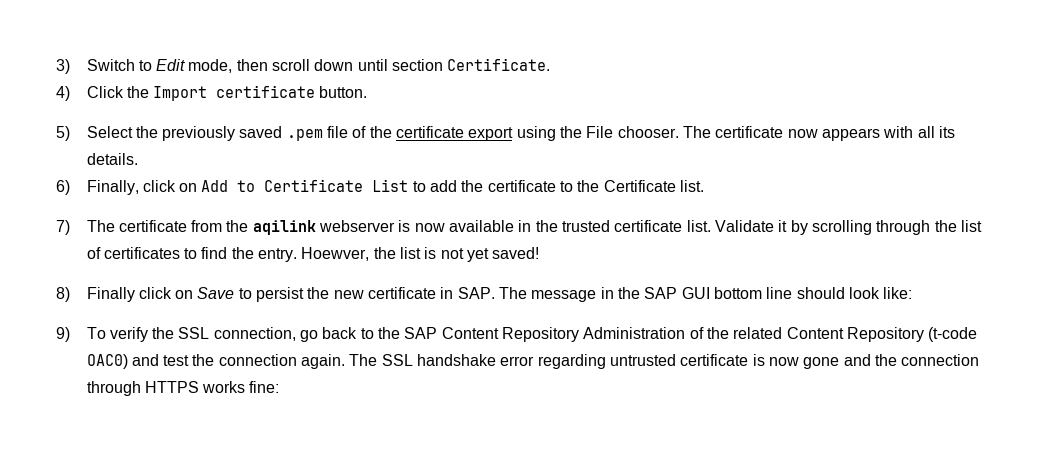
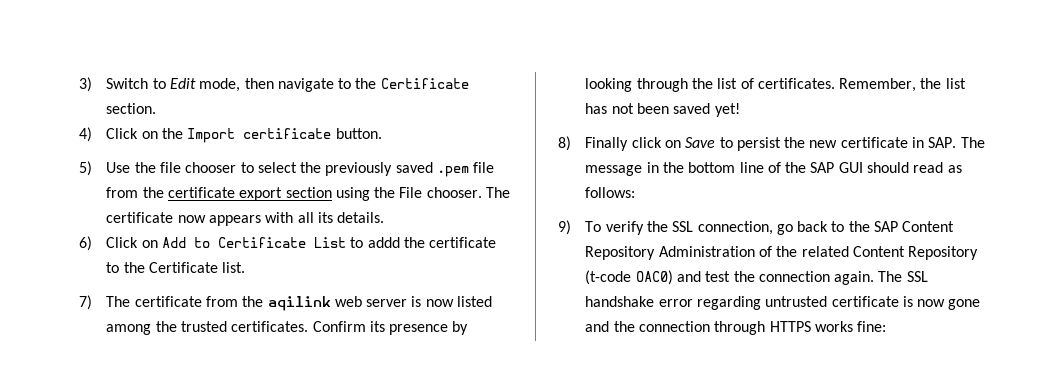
- 3) Switch to Edit mode, then scroll down until section Certificate.
+ 3) Switch to Edit mode, then navigate to the Certificate section.
- 4) Click the Import certificate button.
+ 4) Click on the Import certificate button.
- 5) Select the previously saved .pem file of the certificate export using the File chooser.
+ 5) Use the file chooser to select the previously saved .pem file from the certificate export section using the File chooser.
- 6) Finally, click on Add to Certificate List to add the certificate to the Certificate list.
+ 6) Click on Add to Certificate List to addd the certificate to the Certificate list.
- 7) The certificate from the aqilink webserver is now available in the trusted certificate list. Validate it by scrolling through the list of certificates to find the entry. Hoewver, the list is not yet saved!
+ 7) The certificate from the aqilink web server is now listed among the trusted certificates. Confirm its presence by looking through the list of certificates. Remember, the list has not been saved yet!
- 8) Finally click on Save to persist the new certificate in SAP. The message in the SAP GUI bottom line should look like:
+ 8) Finally click on Save to persist the new certificate in SAP. The message in the bottom line of the SAP GUI should read as follows:

